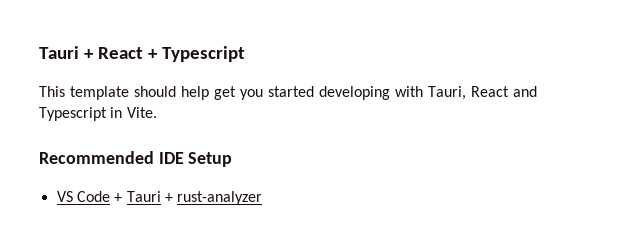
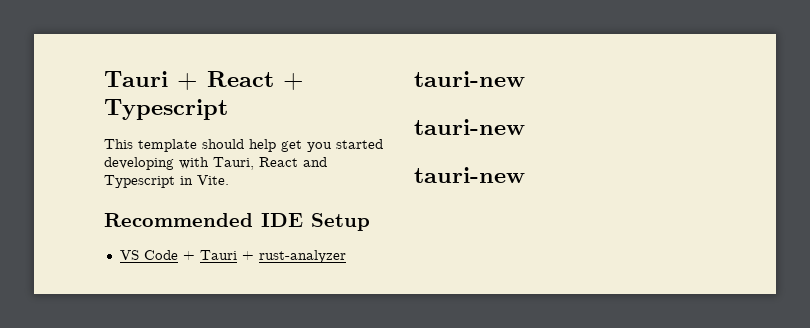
  VS Code + Tauri + rust-analyzer
+ tauri-new
+ tauri-new
+ tauri-new

